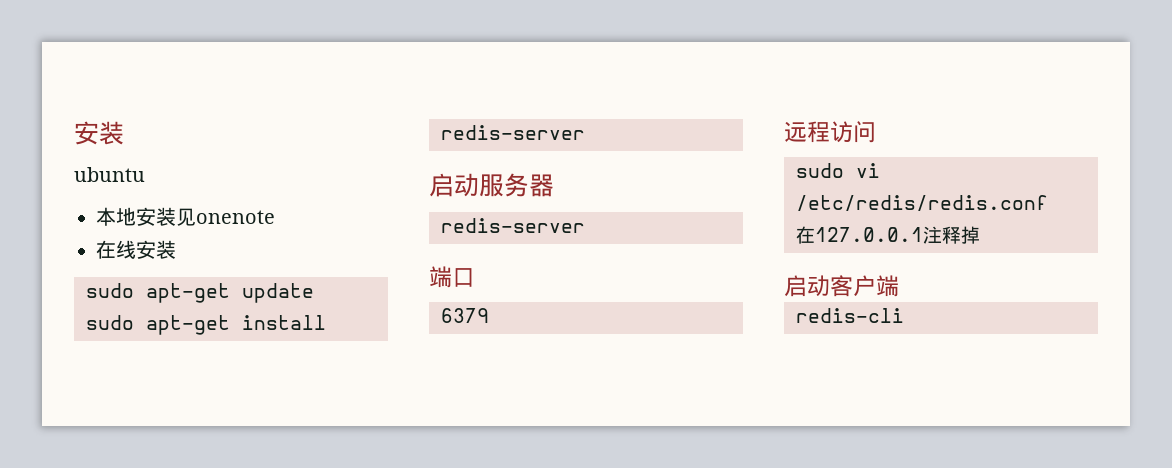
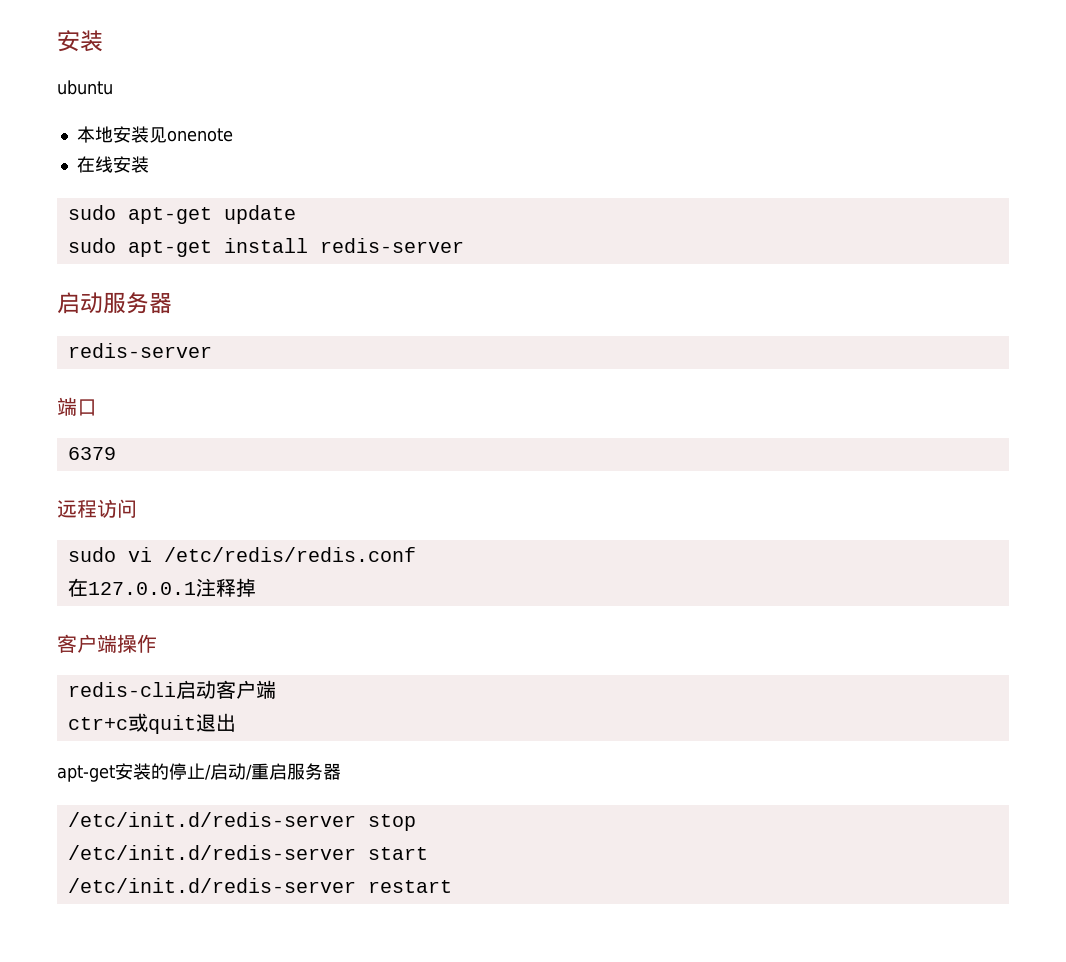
- 启动客户端
+ 客户端操作
+ redis-cli启动客户端
- redis-cli
+ ctr+c或quit退出
+ apt-get安装的停止/启动/重启服务器
+ /etc/init.d/redis-server stop
+ /etc/init.d/redis-server start
+ /etc/init.d/redis-server restart

